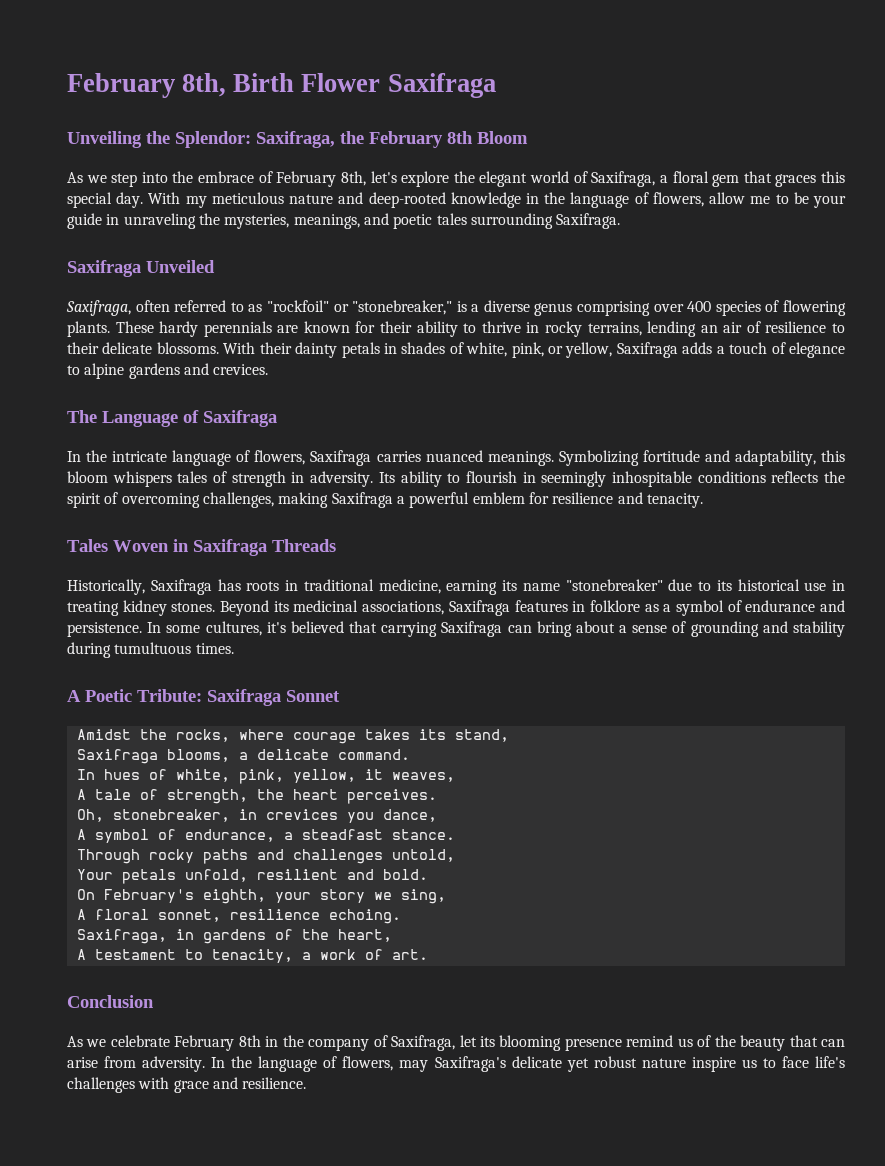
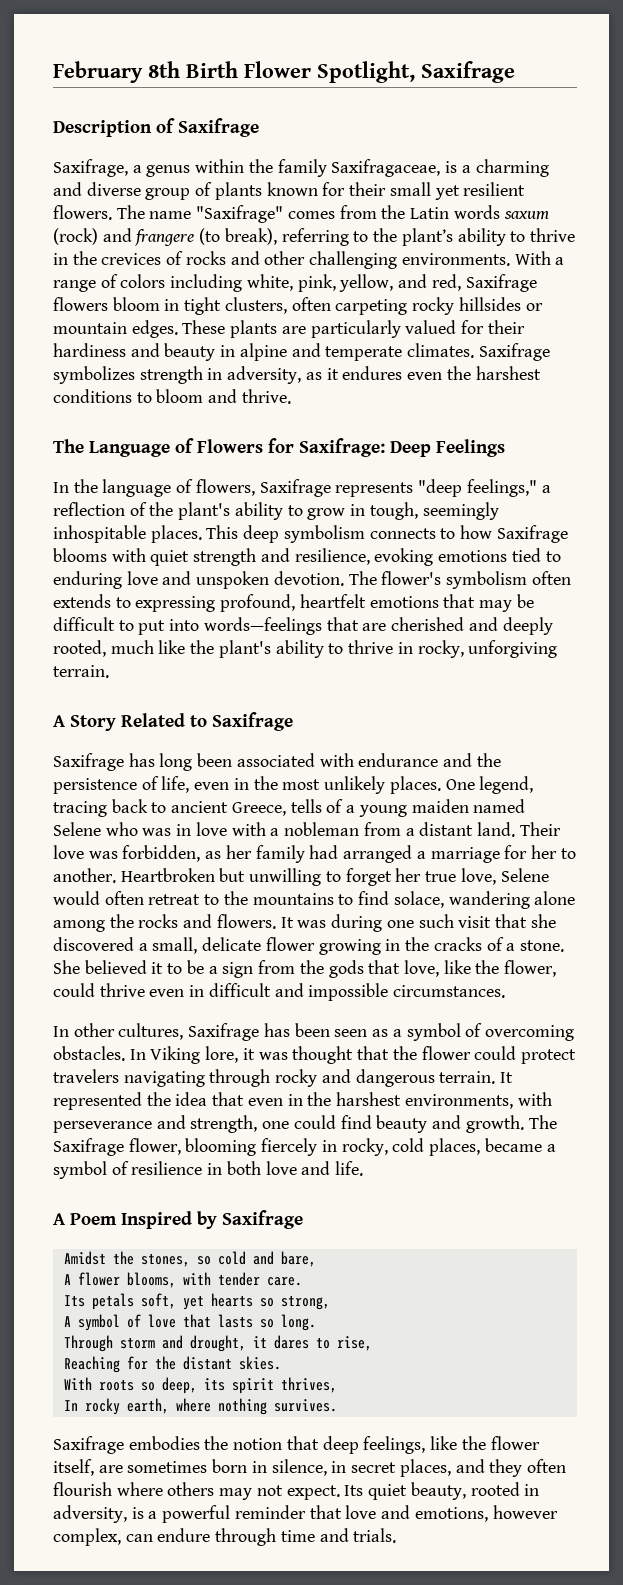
- February 8th, Birth Flower Saxifraga
- Unveiling the Splendor: Saxifraga, the February 8th Bloom
- As we step into the embrace of February 8th, let's explore the elegant world of Saxifraga, a floral gem that graces this special day. With my meticulous nature and deep-rooted knowledge in the language of flowers, allow me to be your guide in unraveling the mysteries, meanings, and poetic tales surrounding Saxifraga.
- Saxifraga Unveiled
- Saxifraga, often referred to as "rockfoil" or "stonebreaker," is a diverse genus comprising over 400 species of flowering plants. These hardy perennials are known for their ability to thrive in rocky terrains, lending an air of resilience to their delicate blossoms. With their dainty petals in shades of white, pink, or yellow, Saxifraga adds a touch of elegance to alpine gardens and crevices.
- The Language of Saxifraga
- In the intricate language of flowers, Saxifraga carries nuanced meanings. Symbolizing fortitude and adaptability, this bloom whispers tales of strength in adversity. Its ability to flourish in seemingly inhospitable conditions reflects the spirit of overcoming challenges, making Saxifraga a powerful emblem for resilience and tenacity.
- Tales Woven in Saxifraga Threads
- Historically, Saxifraga has roots in traditional medicine, earning its name "stonebreaker" due to its historical use in treating kidney stones. Beyond its medicinal associations, Saxifraga features in folklore as a symbol of endurance and persistence. In some cultures, it's believed that carrying Saxifraga can bring about a sense of grounding and stability during tumultuous times.
- A Poetic Tribute: Saxifraga Sonnet
- Amidst the rocks, where courage takes its stand,
- Saxifraga blooms, a delicate command.
- In hues of white, pink, yellow, it weaves,
- A tale of strength, the heart perceives.
- Oh, stonebreaker, in crevices you dance,
- A symbol of endurance, a steadfast stance.
- Through rocky paths and challenges untold,
- Your petals unfold, resilient and bold.
- On February's eighth, your story we sing,
- A floral sonnet, resilience echoing.
- Saxifraga, in gardens of the heart,
- A testament to tenacity, a work of art.
- Conclusion
- As we celebrate February 8th in the company of Saxifraga, let its blooming presence remind us of the beauty that can arise from adversity. In the language of flowers, may Saxifraga's delicate yet robust nature inspire us to face life's challenges with grace and resilience.
+ February 8th Birth Flower Spotlight, Saxifrage
+ Description of Saxifrage
+ Saxifrage, a genus within the family Saxifragaceae, is a charming and diverse group of plants known for their small yet resilient flowers. The name "Saxifrage" comes from the Latin words saxum (rock) and frangere (to break), referring to the plant’s ability to thrive in the crevices of rocks and other challenging environments. With a range of colors including white, pink, yellow, and red, Saxifrage flowers bloom in tight clusters, often carpeting rocky hillsides or mountain edges. These plants are particularly valued for their hardiness and beauty in alpine and temperate climates. Saxifrage symbolizes strength in adversity, as it endures even the harshest conditions to bloom and thrive.
+ The Language of Flowers for Saxifrage: Deep Feelings
+ In the language of flowers, Saxifrage represents "deep feelings," a reflection of the plant's ability to grow in tough, seemingly inhospitable places. This deep symbolism connects to how Saxifrage blooms with quiet strength and resilience, evoking emotions tied to enduring love and unspoken devotion. The flower's symbolism often extends to expressing profound, heartfelt emotions that may be difficult to put into words—feelings that are cherished and deeply rooted, much like the plant's ability to thrive in rocky, unforgiving terrain.
+ A Story Related to Saxifrage
+ Saxifrage has long been associated with endurance and the persistence of life, even in the most unlikely places. One legend, tracing back to ancient Greece, tells of a young maiden named Selene who was in love with a nobleman from a distant land. Their love was forbidden, as her family had arranged a marriage for her to another. Heartbroken but unwilling to forget her true love, Selene would often retreat to the mountains to find solace, wandering alone among the rocks and flowers. It was during one such visit that she discovered a small, delicate flower growing in the cracks of a stone. She believed it to be a sign from the gods that love, like the flower, could thrive even in difficult and impossible circumstances.
+ In other cultures, Saxifrage has been seen as a symbol of overcoming obstacles. In Viking lore, it was thought that the flower could protect travelers navigating through rocky and dangerous terrain. It represented the idea that even in the harshest environments, with perseverance and strength, one could find beauty and growth. The Saxifrage flower, blooming fiercely in rocky, cold places, became a symbol of resilience in both love and life.
+ A Poem Inspired by Saxifrage
+ Amidst the stones, so cold and bare,
+ A flower blooms, with tender care.
+ Its petals soft, yet hearts so strong,
+ A symbol of love that lasts so long.
+ Through storm and drought, it dares to rise,
+ Reaching for the distant skies.
+ With roots so deep, its spirit thrives,
+ In rocky earth, where nothing survives.
+ Saxifrage embodies the notion that deep feelings, like the flower itself, are sometimes born in silence, in secret places, and they often flourish where others may not expect. Its quiet beauty, rooted in adversity, is a powerful reminder that love and emotions, however complex, can endure through time and trials.

